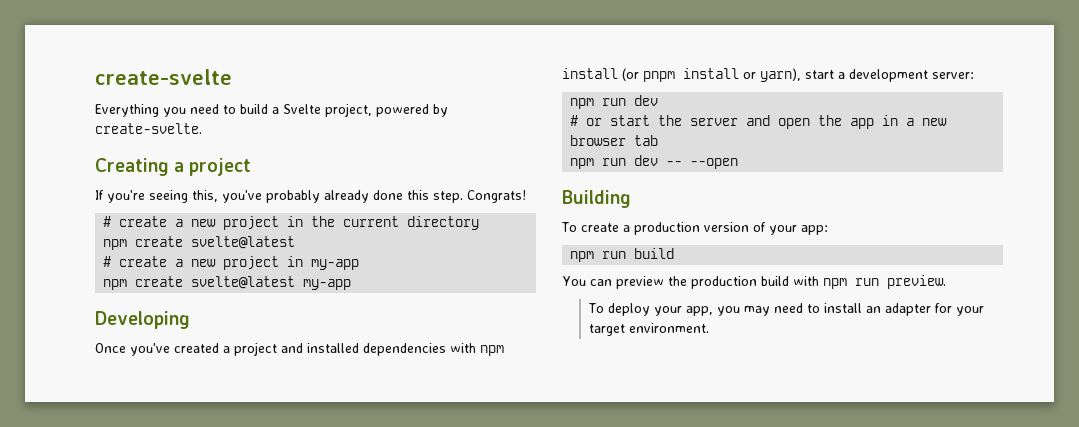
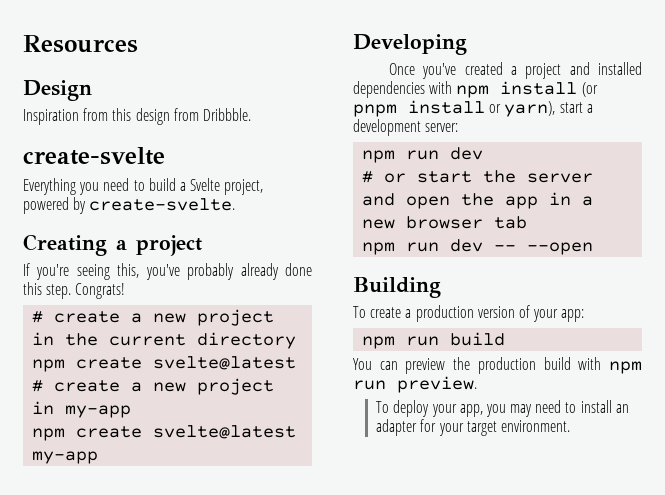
+ Resources
+ Design
+ Inspiration from this design from Dribbble.

